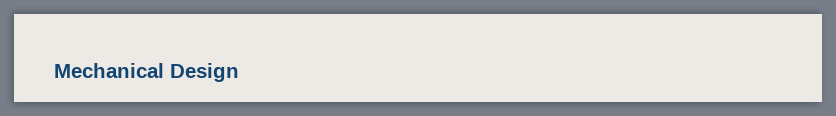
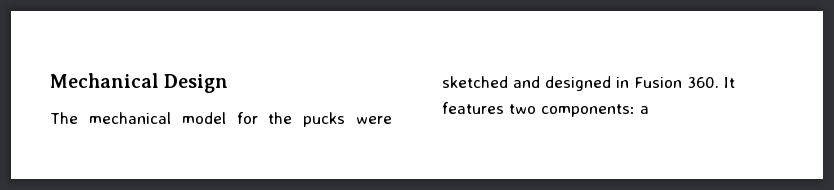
+ The mechanical model for the pucks were sketched and designed in Fusion 360. It features two components: a

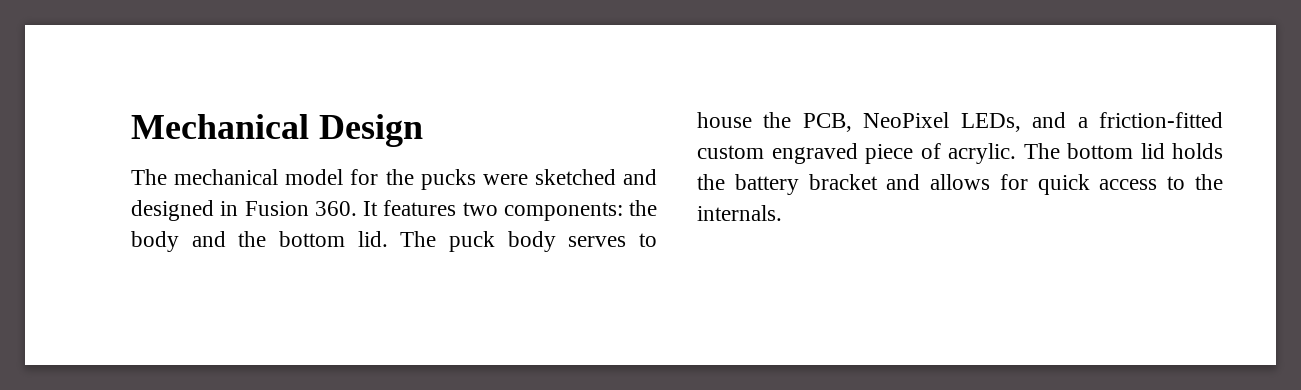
- The mechanical model for the pucks were sketched and designed in Fusion 360. It features two components: a
+ The mechanical model for the pucks were sketched and designed in Fusion 360. It features two components: the body and the bottom lid. The puck body serves to house the PCB, NeoPixel LEDs, and a friction-fitted custom engraved piece of acrylic. The bottom lid holds the battery bracket and allows for quick access to the internals.

